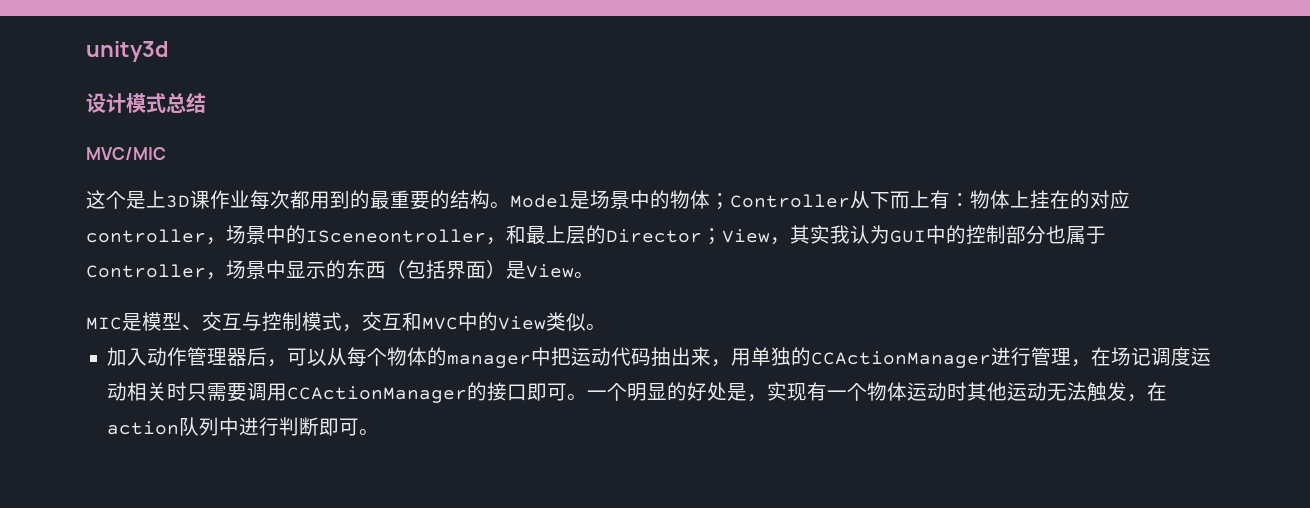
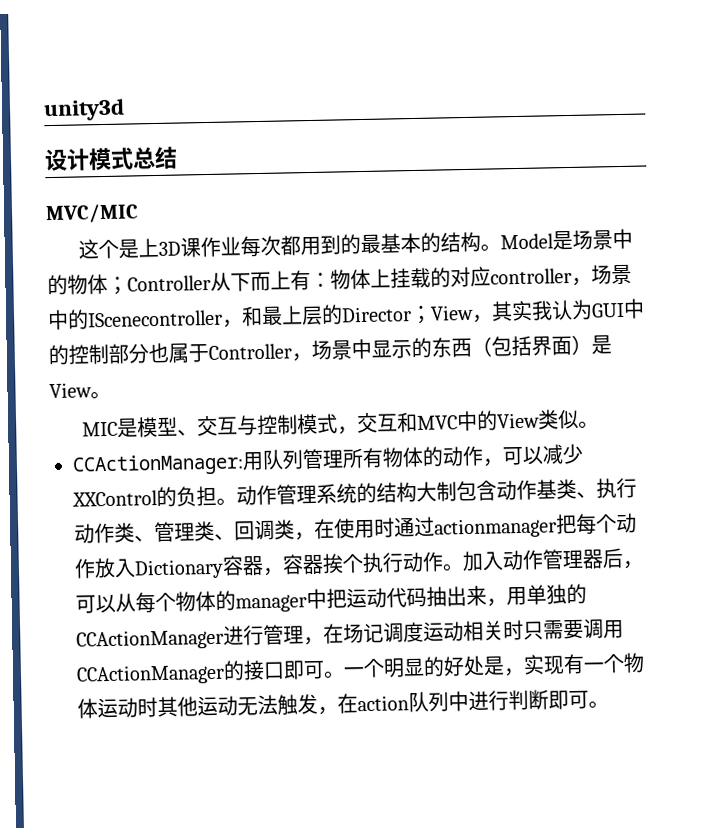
- 这个是上3D课作业每次都用到的最重要的结构。
+ 这个是上3D课作业每次都用到的最基本的结构。
- Model是场景中的物体；Controller从下而上有：物体上挂在的对应controller，场景中的ISceneontroller，和最上层的Director；View，其实我认为GUI中的控制部分也属于Controller，场景中显示的东西（包括界面）是View。
+ Model是场景中的物体；Controller从下而上有：物体上挂载的对应controller，场景中的IScenecontroller，和最上层的Director；View，其实我认为GUI中的控制部分也属于Controller，场景中显示的东西（包括界面）是View。
+ CCActionManager:用队列管理所有物体的动作，可以减少XXControl的负担。动作管理系统的结构大制包含动作基类、执行动作类、管理类、回调类，在使用时通过actionmanager把每个动作放入Dictionary容器，容器挨个执行动作。

